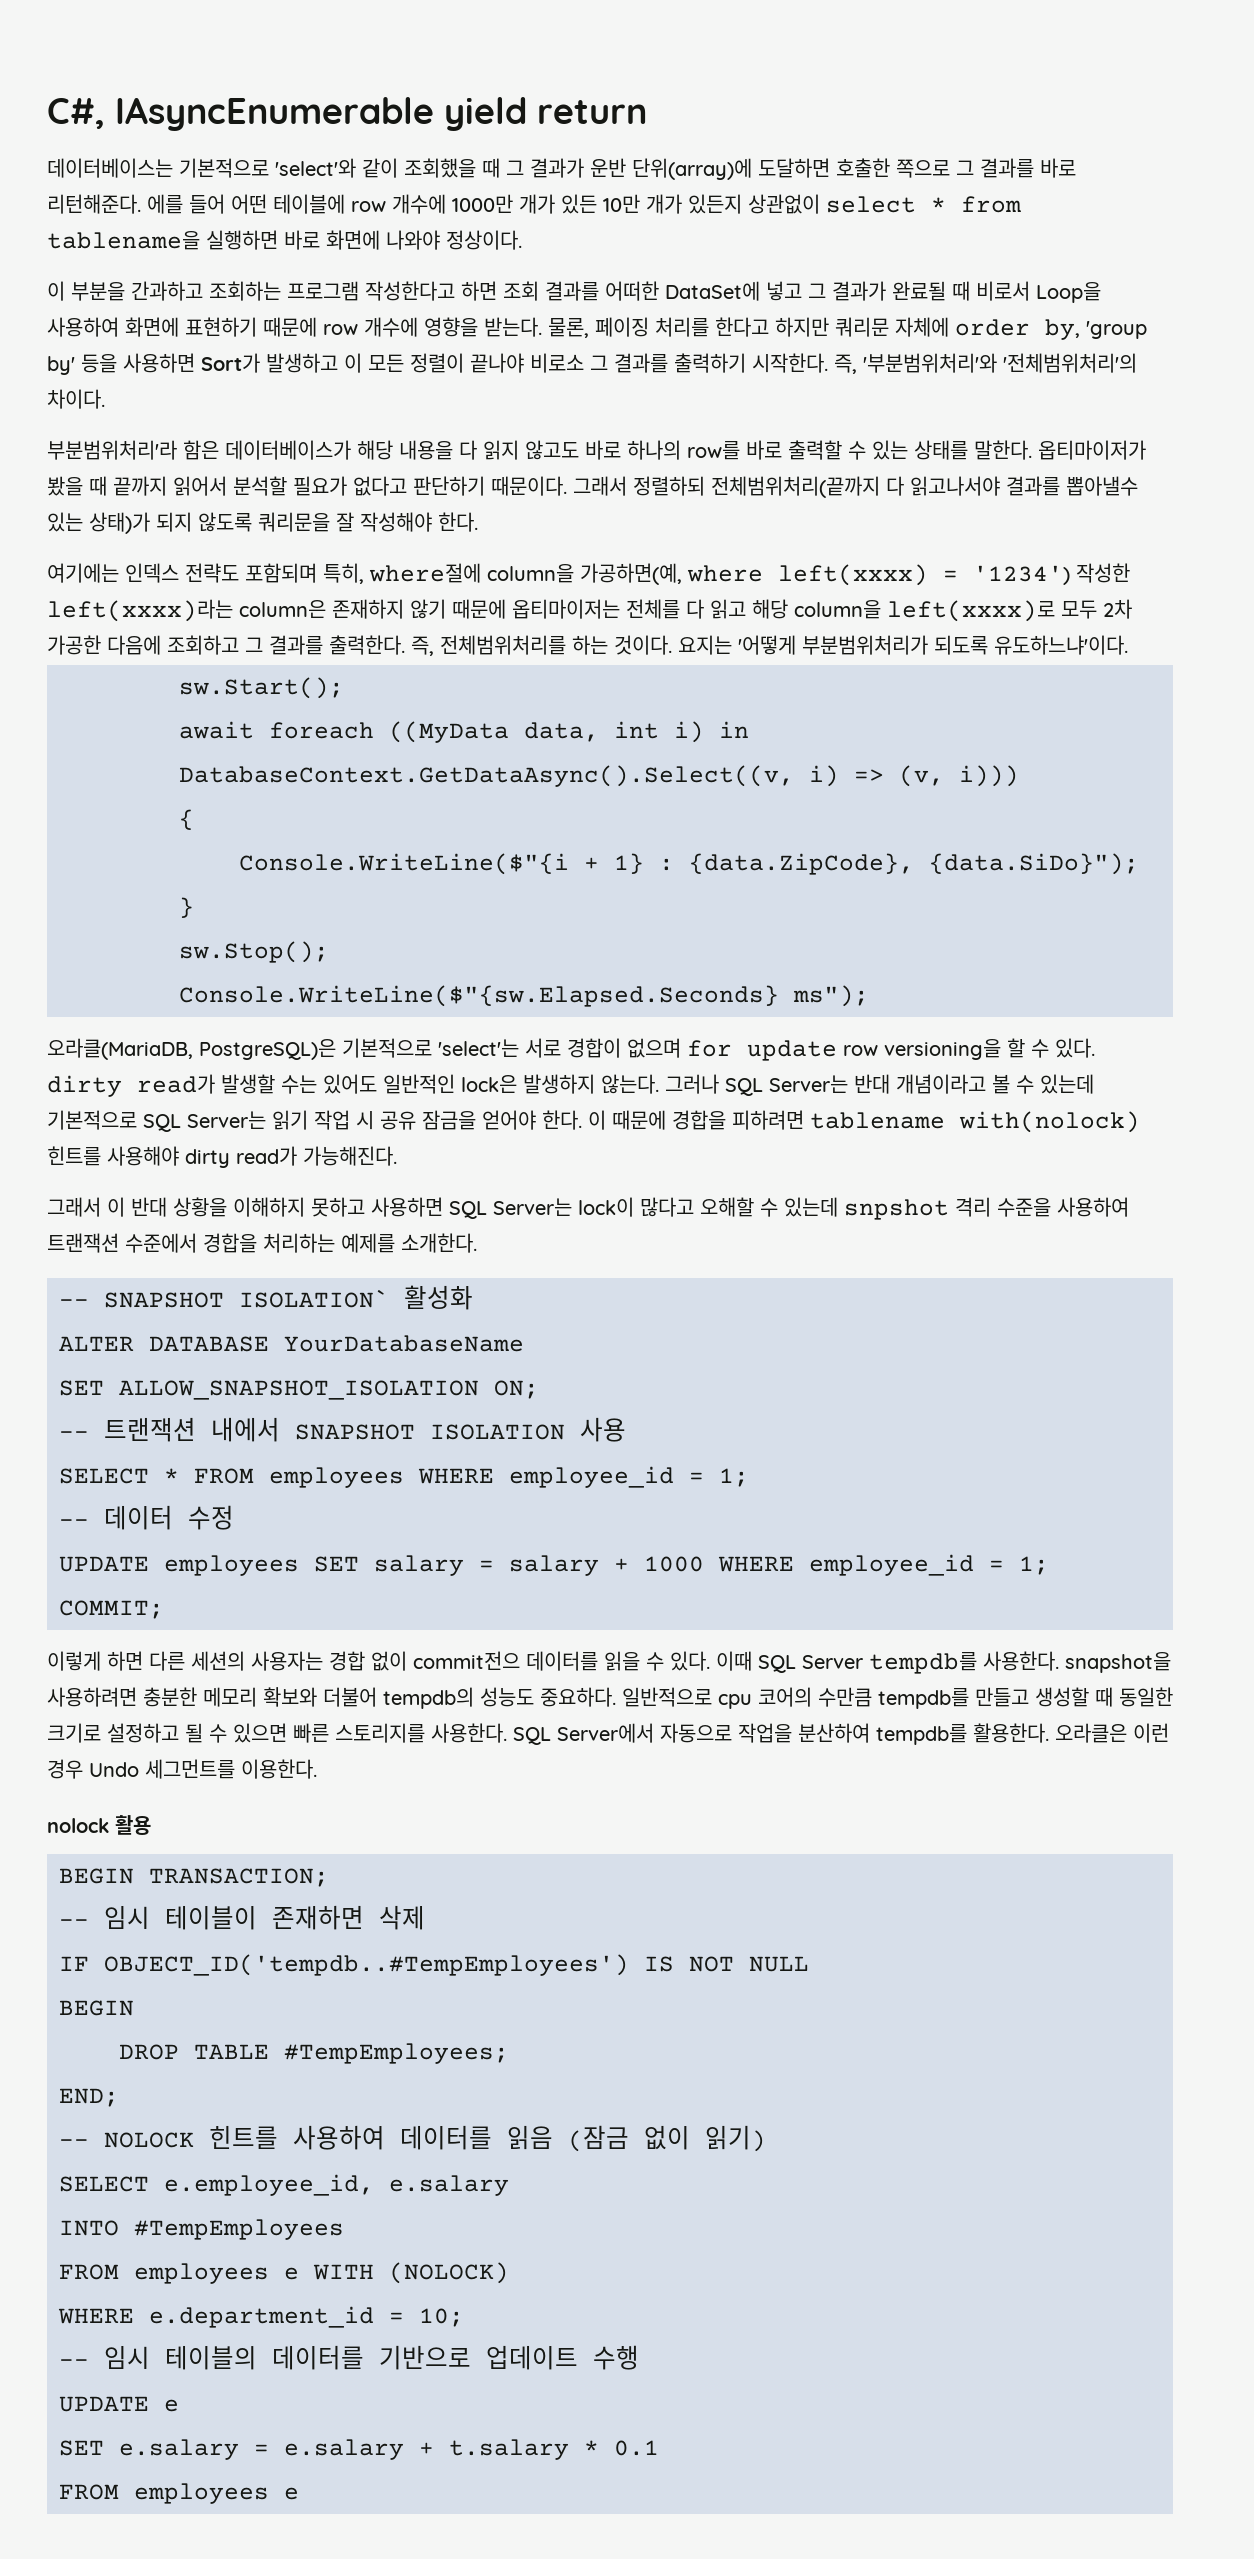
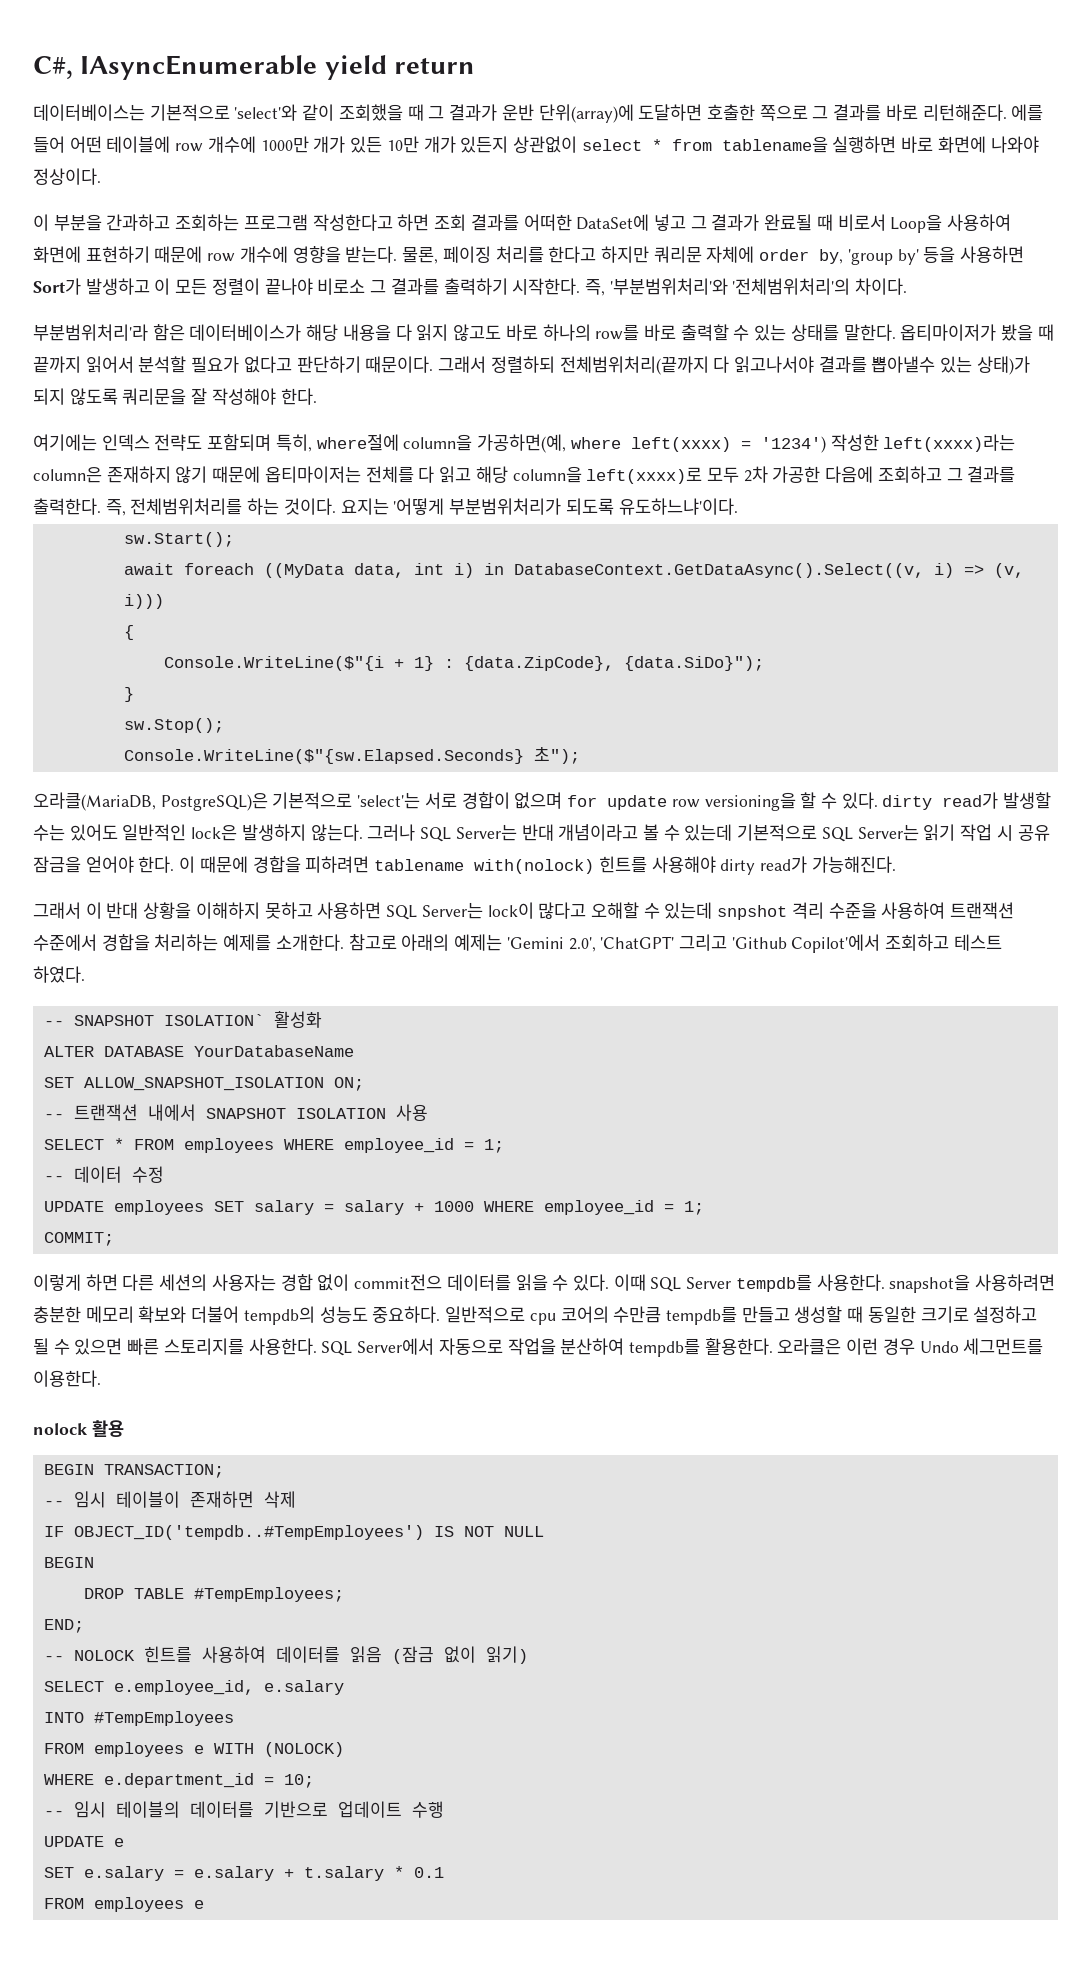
- Console.WriteLine($"{sw.Elapsed.Seconds} ms");
+ Console.WriteLine($"{sw.Elapsed.Seconds} 초");
+ 참고로 아래의 예제는 'Gemini 2.0', 'ChatGPT' 그리고 'Github Copilot'에서 조회하고 테스트 하였다.

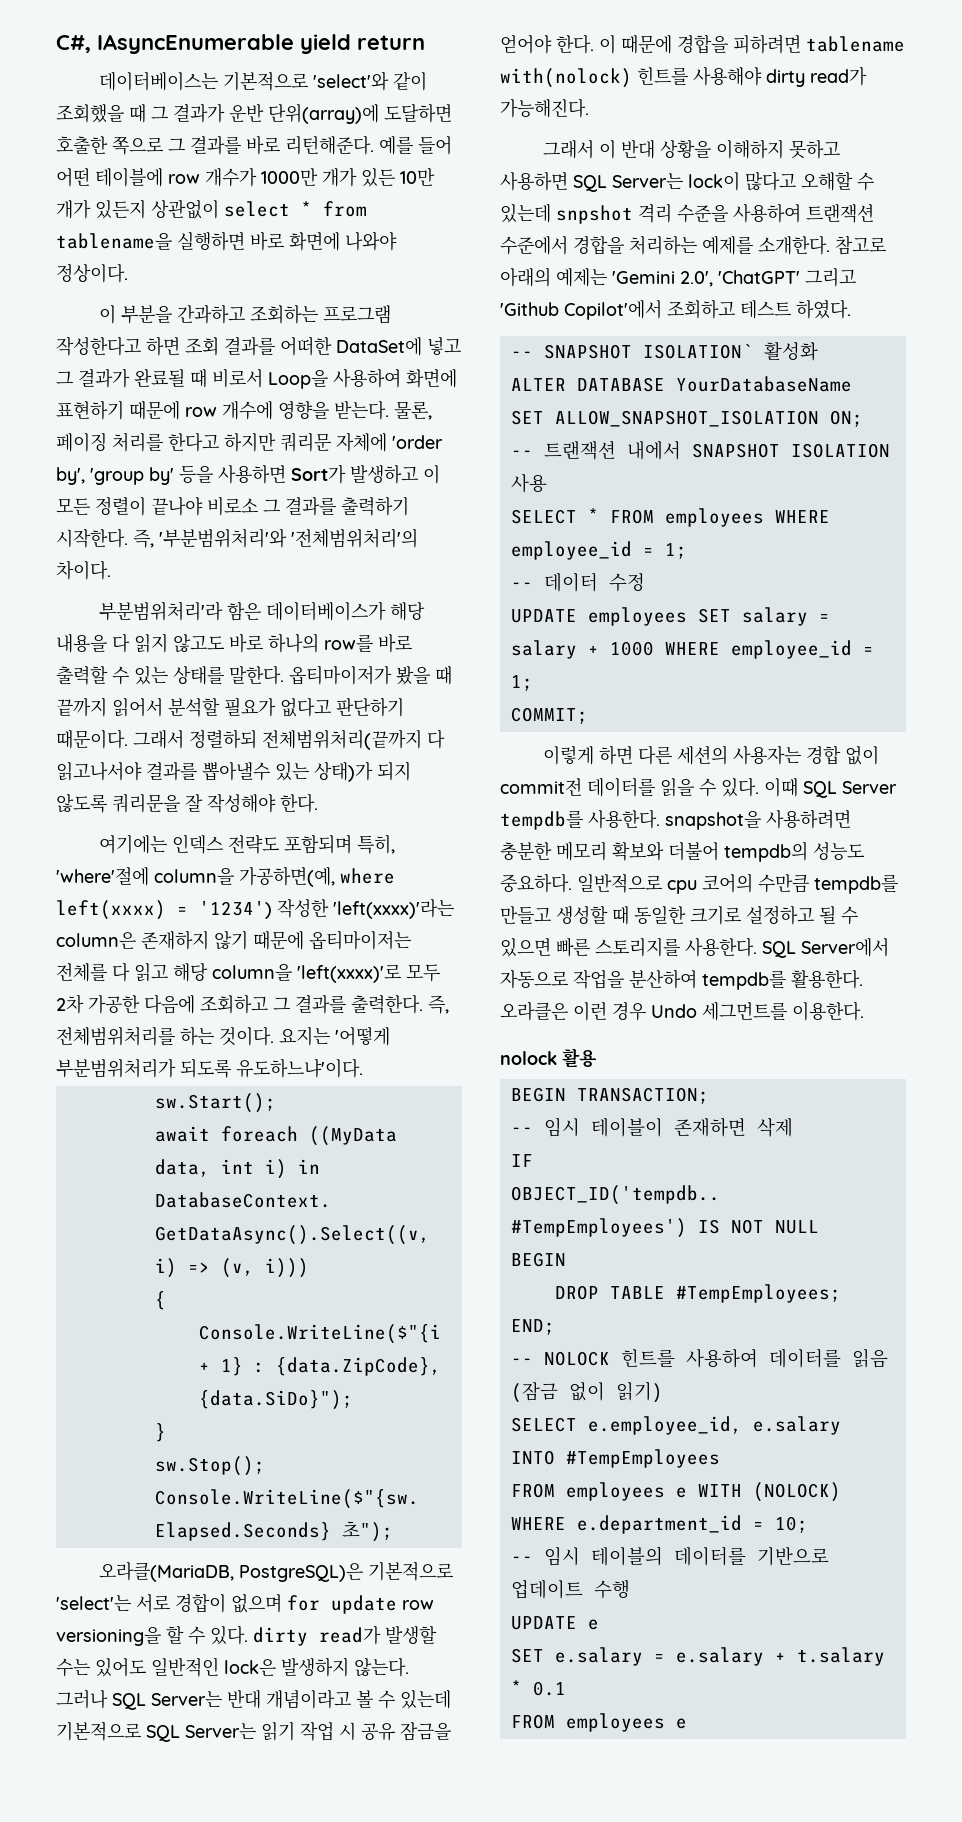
- 에를 들어 어떤 테이블에 row 개수에 1000만 개가 있든 10만 개가 있든지 상관없이 select * from tablename을 실행하면 바로 화면에 나와야 정상이다.
+ 예를 들어 어떤 테이블에 row 개수가 1000만 개가 있든 10만 개가 있든지 상관없이 select * from tablename을 실행하면 바로 화면에 나와야 정상이다.
- 물론, 페이징 처리를 한다고 하지만 쿼리문 자체에 order by, 'group by' 등을 사용하면 Sort가 발생하고 이 모든 정렬이 끝나야 비로소 그 결과를 출력하기 시작한다.
+ 물론, 페이징 처리를 한다고 하지만 쿼리문 자체에 'order by', 'group by' 등을 사용하면 Sort가 발생하고 이 모든 정렬이 끝나야 비로소 그 결과를 출력하기 시작한다.
- 여기에는 인덱스 전략도 포함되며 특히, where절에 column을 가공하면(예, where left(xxxx) = '1234') 작성한 left(xxxx)라는 column은 존재하지 않기 때문에 옵티마이저는 전체를 다 읽고 해당 column을 left(xxxx)로 모두 2차 가공한 다음에 조회하고 그 결과를 출력한다.
+ 여기에는 인덱스 전략도 포함되며 특히, 'where'절에 column을 가공하면(예, where left(xxxx) = '1234') 작성한 'left(xxxx)'라는 column은 존재하지 않기 때문에 옵티마이저는 전체를 다 읽고 해당 column을 'left(xxxx)'로 모두 2차 가공한 다음에 조회하고 그 결과를 출력한다.
- 이렇게 하면 다른 세션의 사용자는 경합 없이 commit전으 데이터를 읽을 수 있다.
+ 이렇게 하면 다른 세션의 사용자는 경합 없이 commit전 데이터를 읽을 수 있다.

